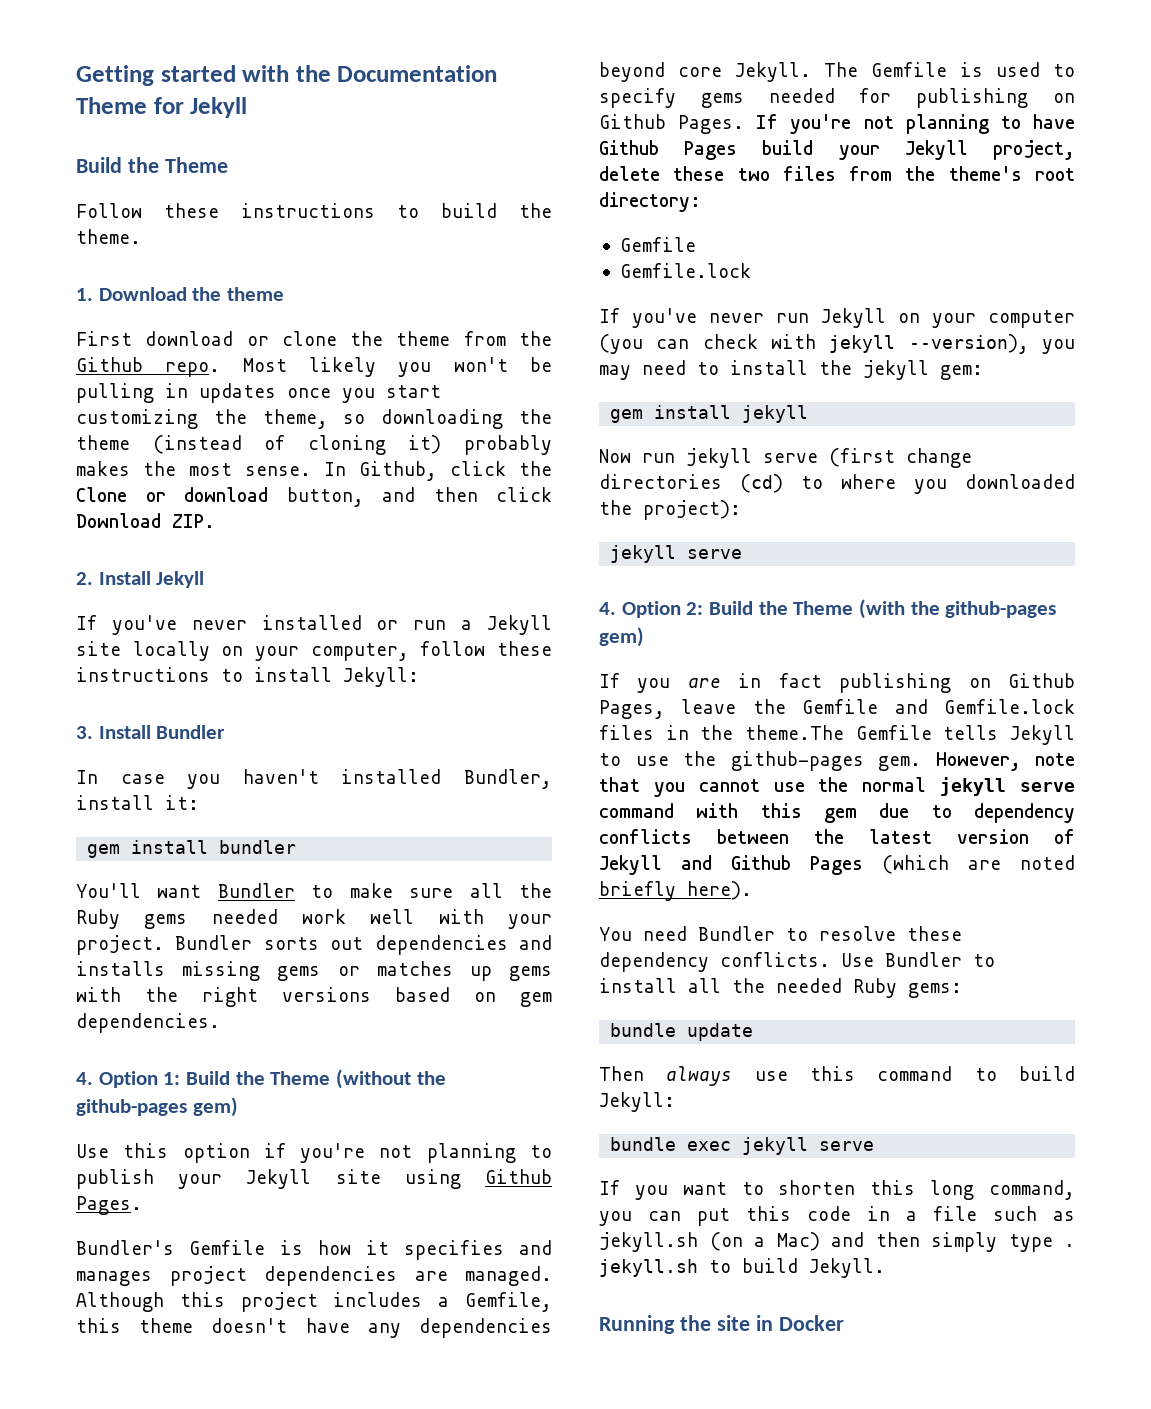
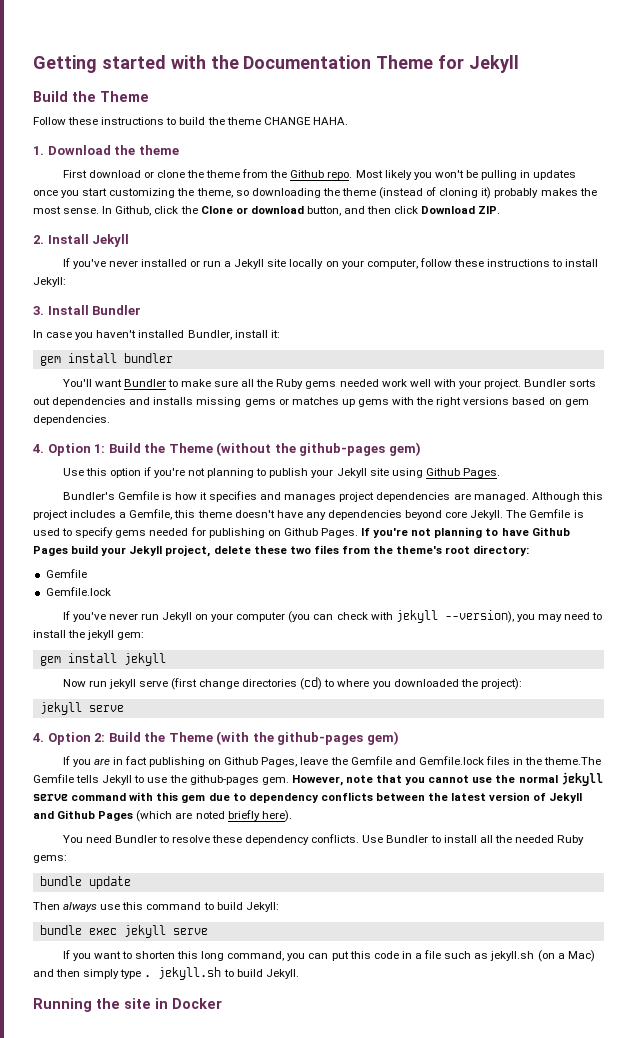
- Follow these instructions to build the theme.
+ Follow these instructions to build the theme CHANGE HAHA.

